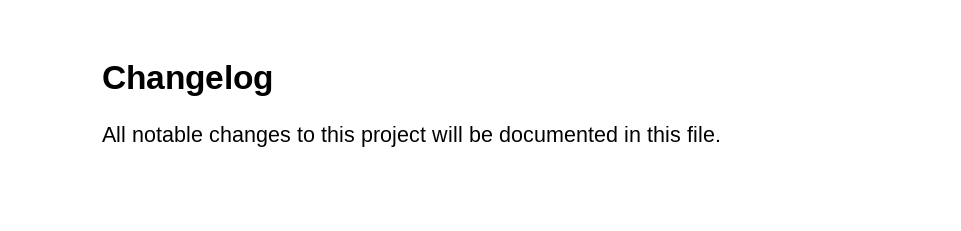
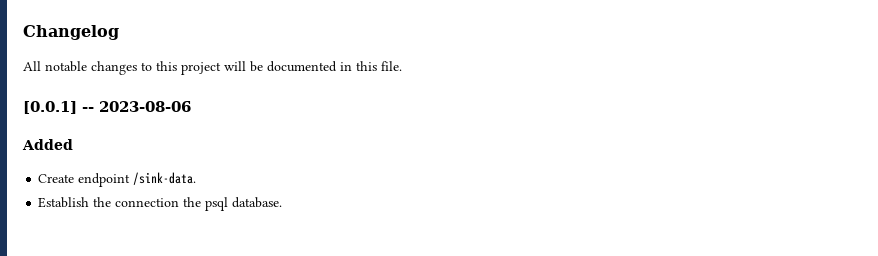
+ [0.0.1] -- 2023-08-06
+ Added
+ Create endpoint /sink-data.
+ Establish the connection the psql database.

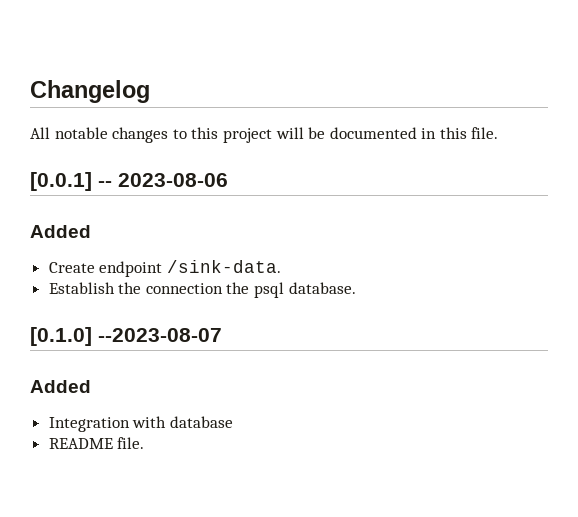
+ [0.1.0] --2023-08-07
+ Added
+ Integration with database
+ README file.

